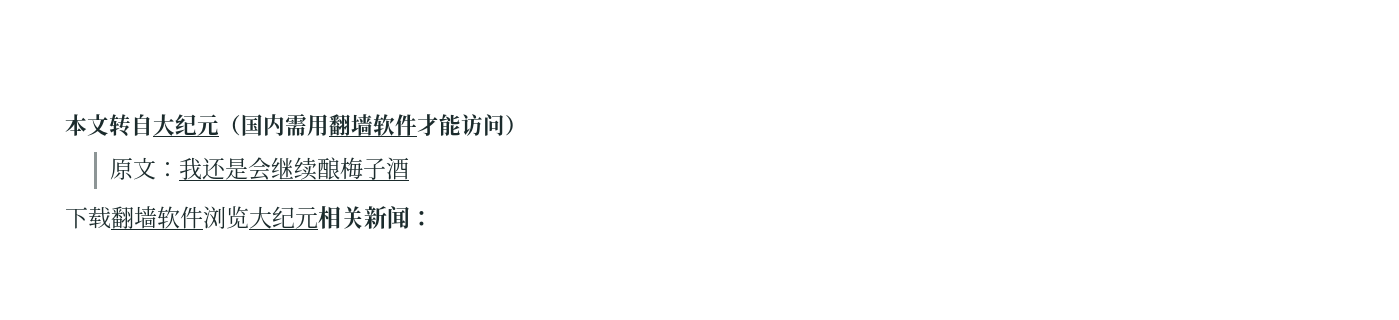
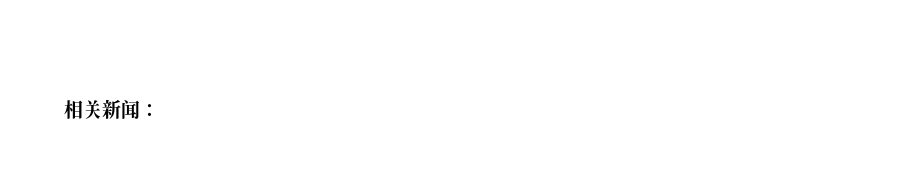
- 本文转自大纪元（国内需用翻墙软件才能访问）
- 原文：我还是会继续酿梅子酒
- 下载翻墙软件浏览大纪元相关新闻：
+ 相关新闻：

